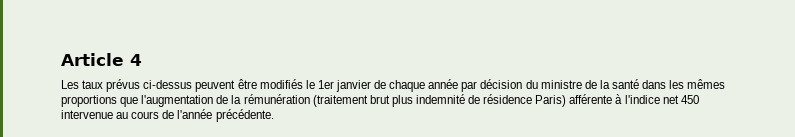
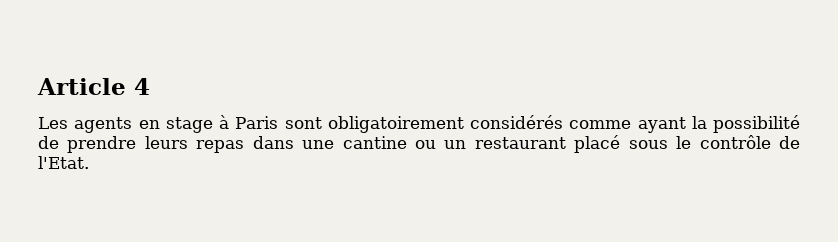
- Les taux prévus ci-dessus peuvent être modifiés le 1er janvier de chaque année par décision du ministre de la santé dans les mêmes proportions que l'augmentation de la rémunération (traitement brut plus indemnité de résidence Paris) afférente à l'indice net 450 intervenue au cours de l'année précédente.
+ Les agents en stage à Paris sont obligatoirement considérés comme ayant la possibilité de prendre leurs repas dans une cantine ou un restaurant placé sous le contrôle de l'Etat.

